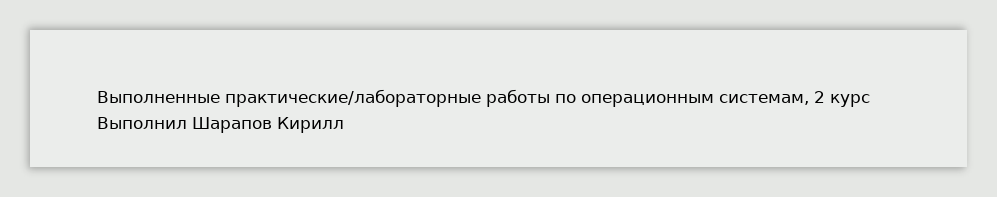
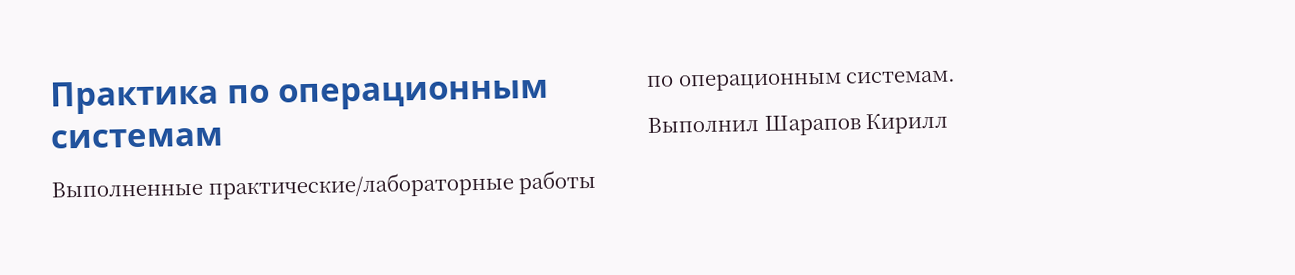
+ Практика по операционным системам
- Выполненные практические/лабораторные работы по операционным системам, 2 курс
+ Выполненные практические/лабораторные работы по операционным системам.

